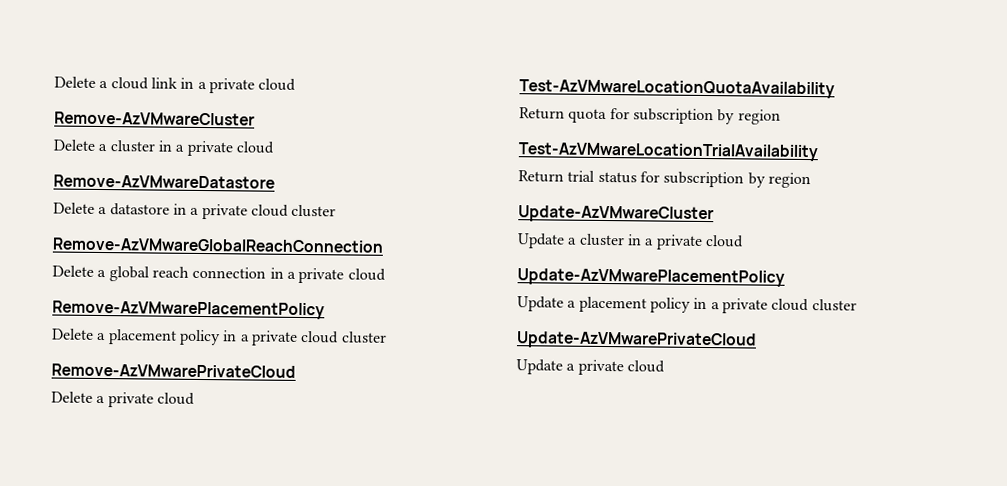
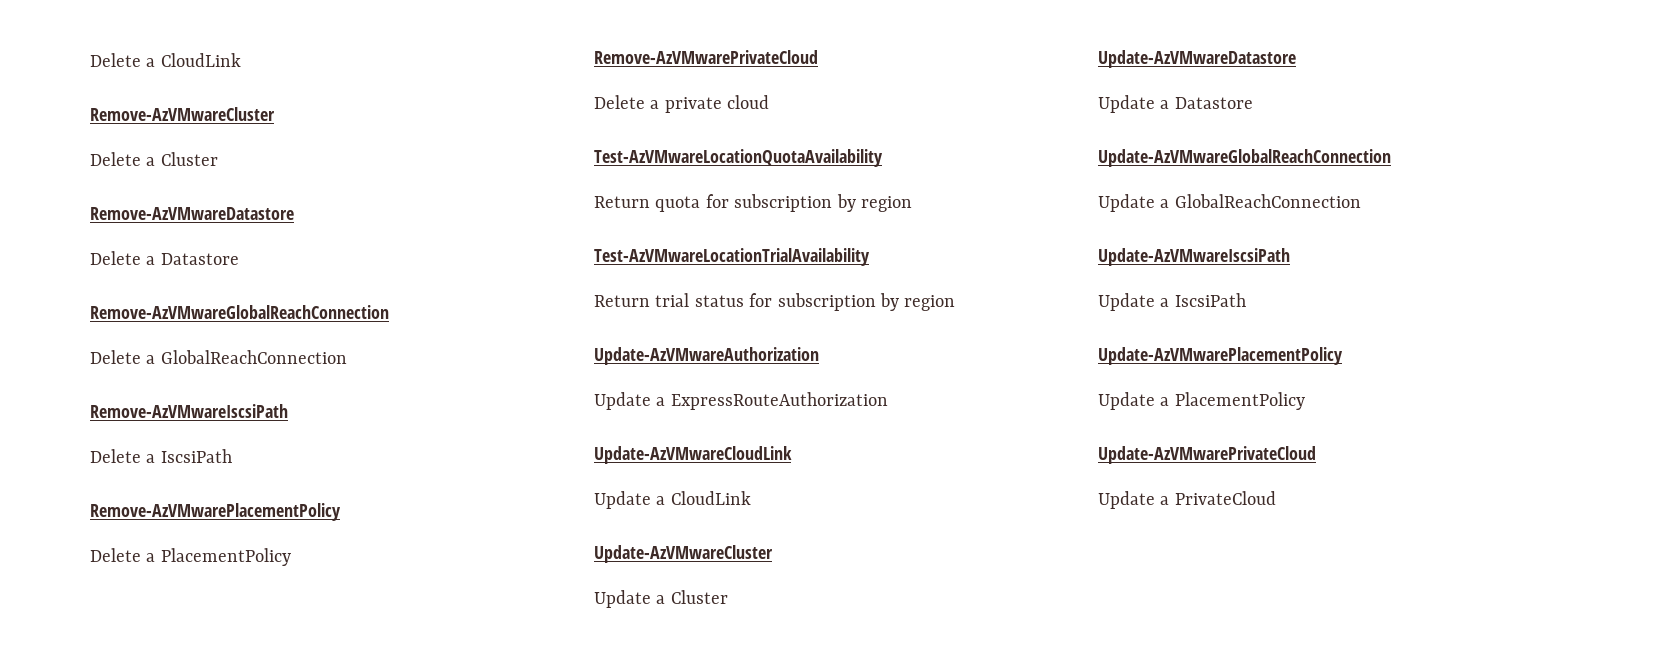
- Delete a cloud link in a private cloud
+ Delete a CloudLink
  Remove-AzVMwareCluster
- Delete a cluster in a private cloud
+ Delete a Cluster
  Remove-AzVMwareDatastore
- Delete a datastore in a private cloud cluster
+ Delete a Datastore
  Remove-AzVMwareGlobalReachConnection
- Delete a global reach connection in a private cloud
+ Delete a GlobalReachConnection
+ Remove-AzVMwareIscsiPath
+ Delete a IscsiPath
  Remove-AzVMwarePlacementPolicy
- Delete a placement policy in a private cloud cluster
+ Delete a PlacementPolicy
+ Update-AzVMwareAuthorization
+ Update a ExpressRouteAuthorization
+ Update-AzVMwareCloudLink
+ Update a CloudLink
  Update-AzVMwareCluster
- Update a cluster in a private cloud
+ Update a Cluster
+ Update-AzVMwareDatastore
+ Update a Datastore
+ Update-AzVMwareGlobalReachConnection
+ Update a GlobalReachConnection
+ Update-AzVMwareIscsiPath
+ Update a IscsiPath
  Update-AzVMwarePlacementPolicy
- Update a placement policy in a private cloud cluster
+ Update a PlacementPolicy
- Update a private cloud
+ Update a PrivateCloud

